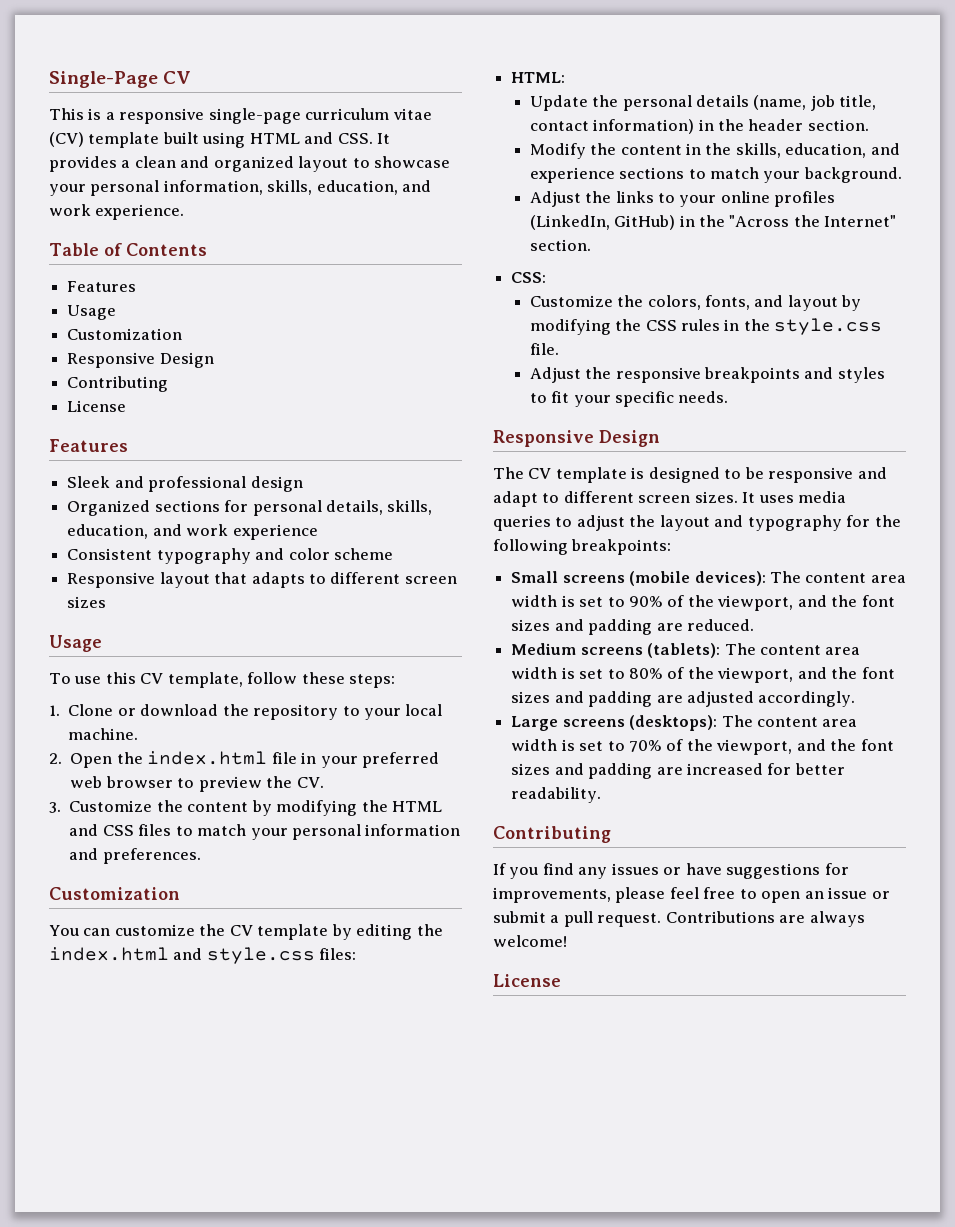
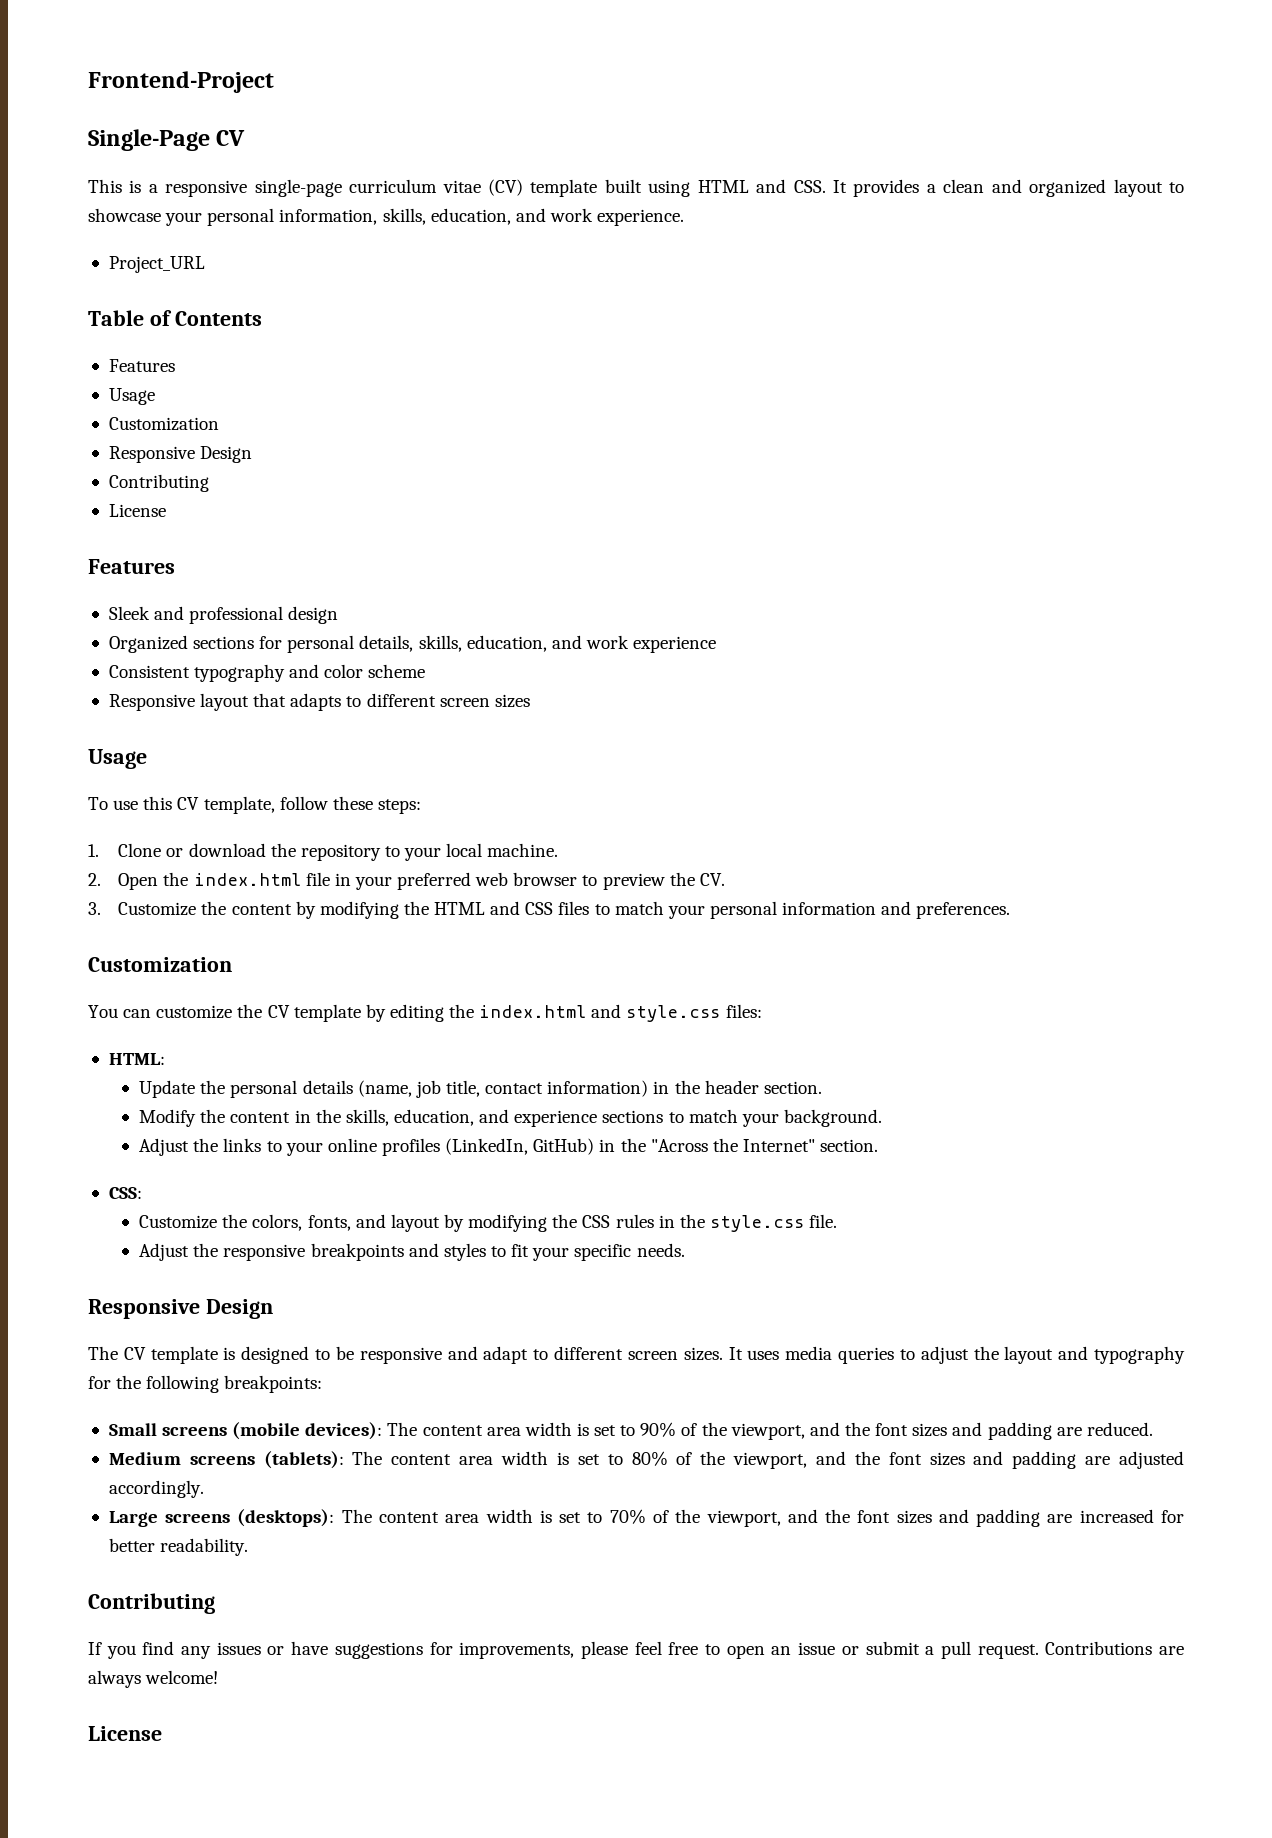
+ Frontend-Project
+ Project_URL

